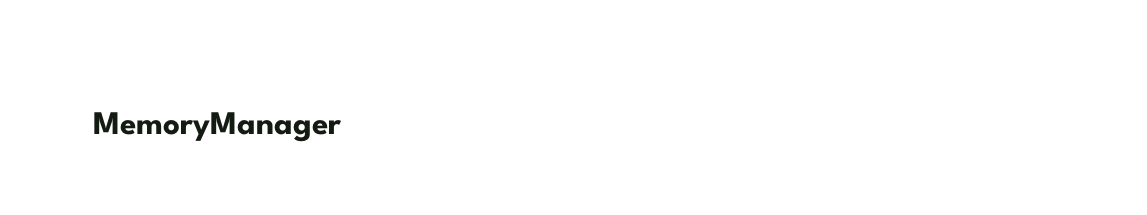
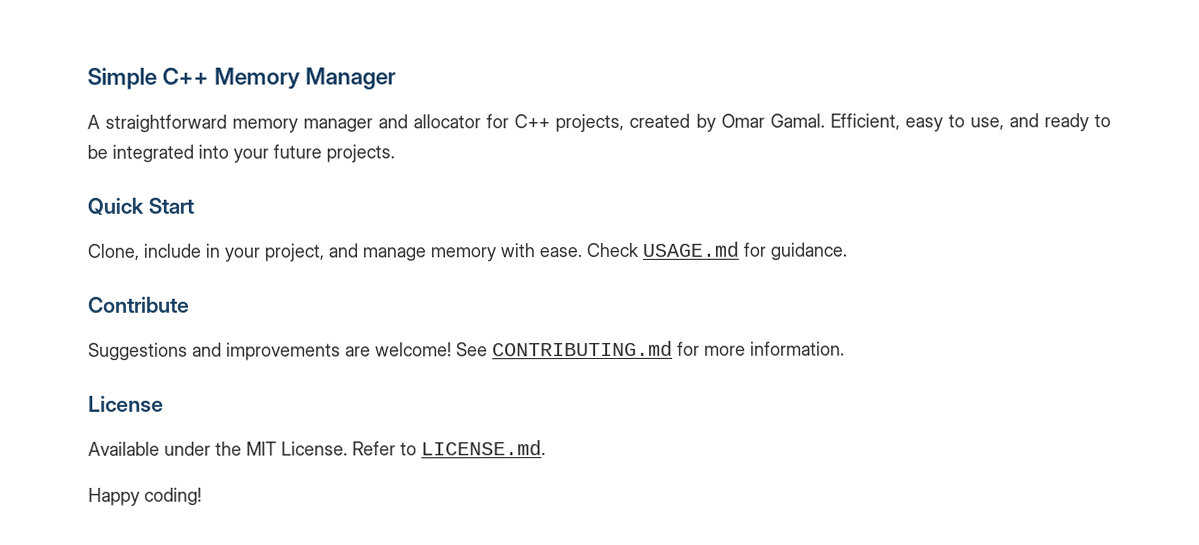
- MemoryManager
+ Simple C++ Memory Manager
+ A straightforward memory manager and allocator for C++ projects, created by Omar Gamal. Efficient, easy to use, and ready to be integrated into your future projects.
+ Quick Start
+ Clone, include in your project, and manage memory with ease. Check USAGE.md for guidance.
+ Contribute
+ Suggestions and improvements are welcome! See CONTRIBUTING.md for more information.
+ License
+ Available under the MIT License. Refer to LICENSE.md.
+ Happy coding!

